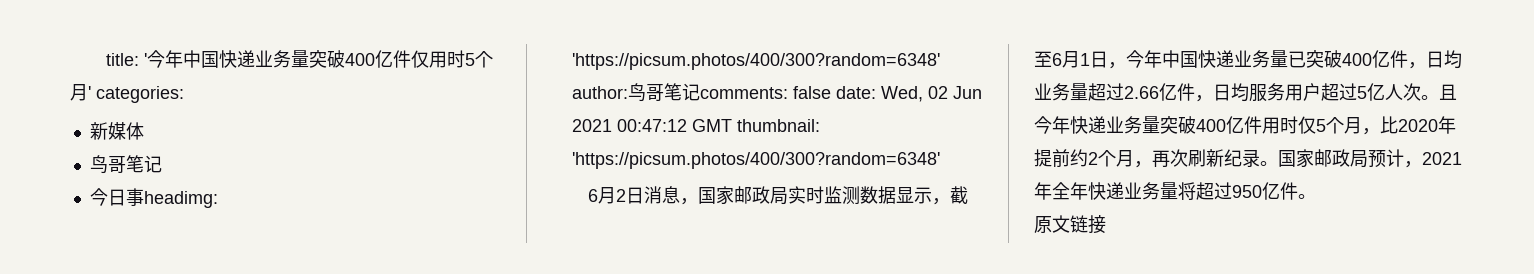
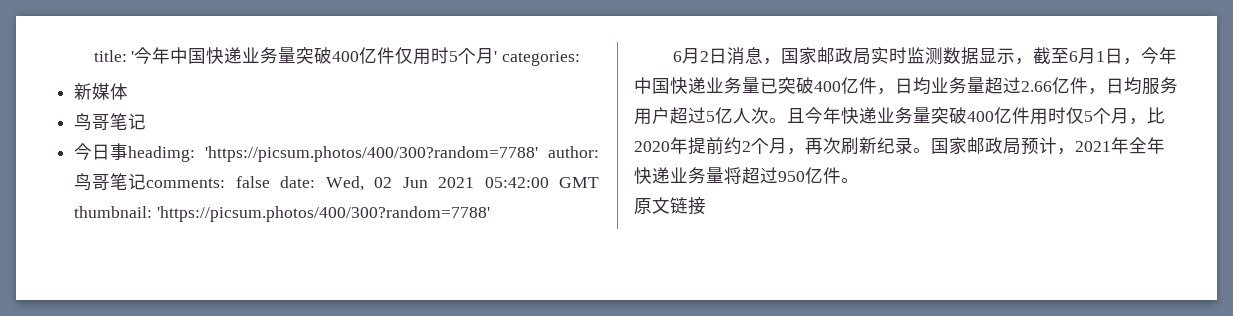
- 今日事headimg: 'https://picsum.photos/400/300?random=6348' author:鸟哥笔记comments: false date: Wed, 02 Jun 2021 00:47:12 GMT thumbnail: 'https://picsum.photos/400/300?random=6348'
+ 今日事headimg: 'https://picsum.photos/400/300?random=7788' author:鸟哥笔记comments: false date: Wed, 02 Jun 2021 05:42:00 GMT thumbnail: 'https://picsum.photos/400/300?random=7788'

